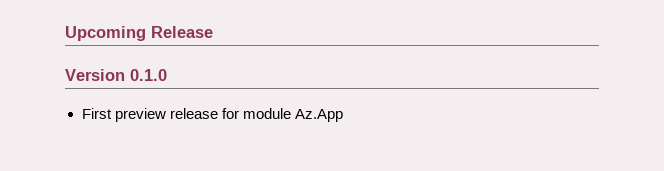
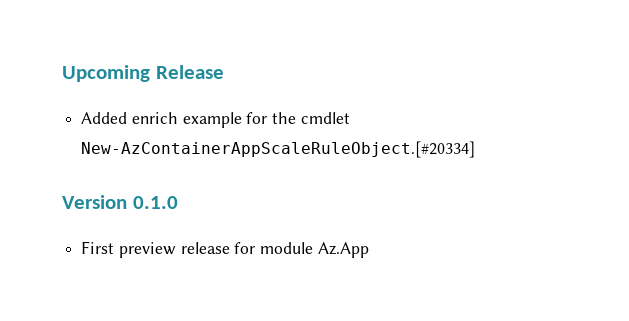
+ Added enrich example for the cmdlet New-AzContainerAppScaleRuleObject.[#20334]

